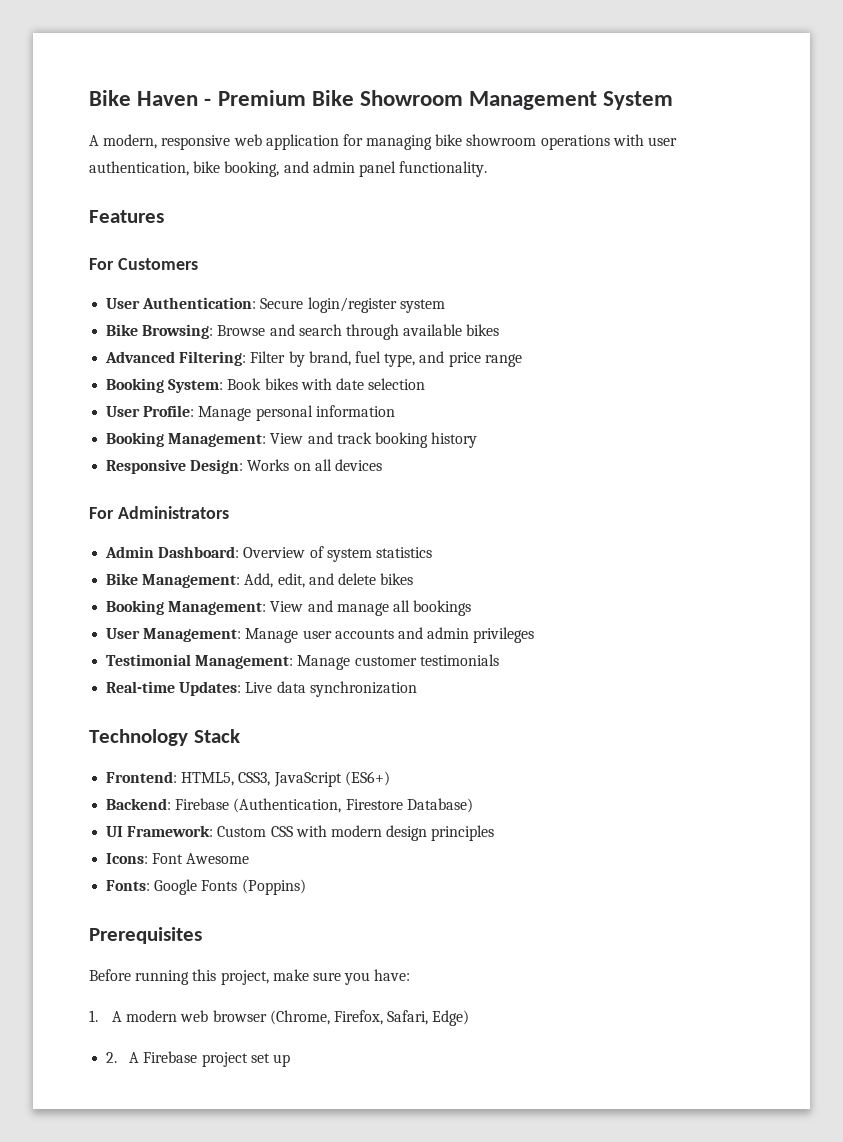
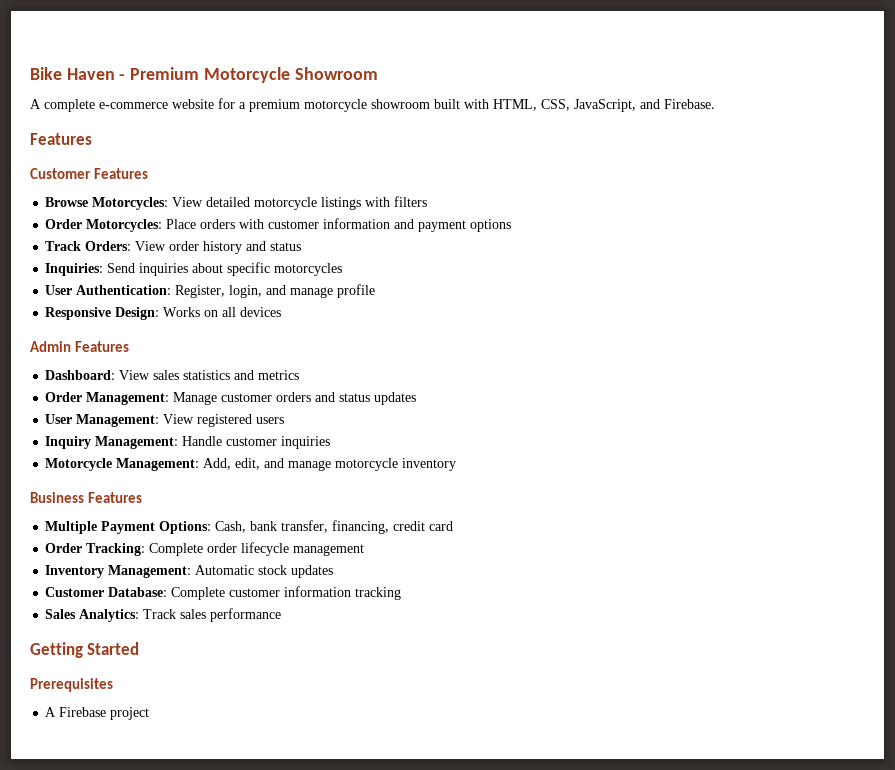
- Bike Haven - Premium Bike Showroom Management System
- A modern, responsive web application for managing bike showroom operations with user authentication, bike booking, and admin panel functionality.
+ Bike Haven - Premium Motorcycle Showroom
+ A complete e-commerce website for a premium motorcycle showroom built with HTML, CSS, JavaScript, and Firebase.
  Features
- For Customers
- User Authentication: Secure login/register system
- Bike Browsing: Browse and search through available bikes
- Advanced Filtering: Filter by brand, fuel type, and price range
- Booking System: Book bikes with date selection
- User Profile: Manage personal information
- Booking Management: View and track booking history
+ Customer Features
+ Browse Motorcycles: View detailed motorcycle listings with filters
+ Order Motorcycles: Place orders with customer information and payment options
+ Track Orders: View order history and status
+ Inquiries: Send inquiries about specific motorcycles
+ User Authentication: Register, login, and manage profile
- For Administrators
- Admin Dashboard: Overview of system statistics
- Bike Management: Add, edit, and delete bikes
- Booking Management: View and manage all bookings
- User Management: Manage user accounts and admin privileges
- Testimonial Management: Manage customer testimonials
- Real-time Updates: Live data synchronization
- Technology Stack
- Frontend: HTML5, CSS3, JavaScript (ES6+)
- Backend: Firebase (Authentication, Firestore Database)
- UI Framework: Custom CSS with modern design principles
- Icons: Font Awesome
- Fonts: Google Fonts (Poppins)
+ Admin Features
+ Dashboard: View sales statistics and metrics
+ Order Management: Manage customer orders and status updates
+ User Management: View registered users
+ Inquiry Management: Handle customer inquiries
+ Motorcycle Management: Add, edit, and manage motorcycle inventory
+ Business Features
+ Multiple Payment Options: Cash, bank transfer, financing, credit card
+ Order Tracking: Complete order lifecycle management
+ Inventory Management: Automatic stock updates
+ Customer Database: Complete customer information tracking
+ Sales Analytics: Track sales performance
+ Getting Started
  Prerequisites
- Before running this project, make sure you have:
- 1. A modern web browser (Chrome, Firefox, Safari, Edge)
- 2. A Firebase project set up
+ A Firebase project

